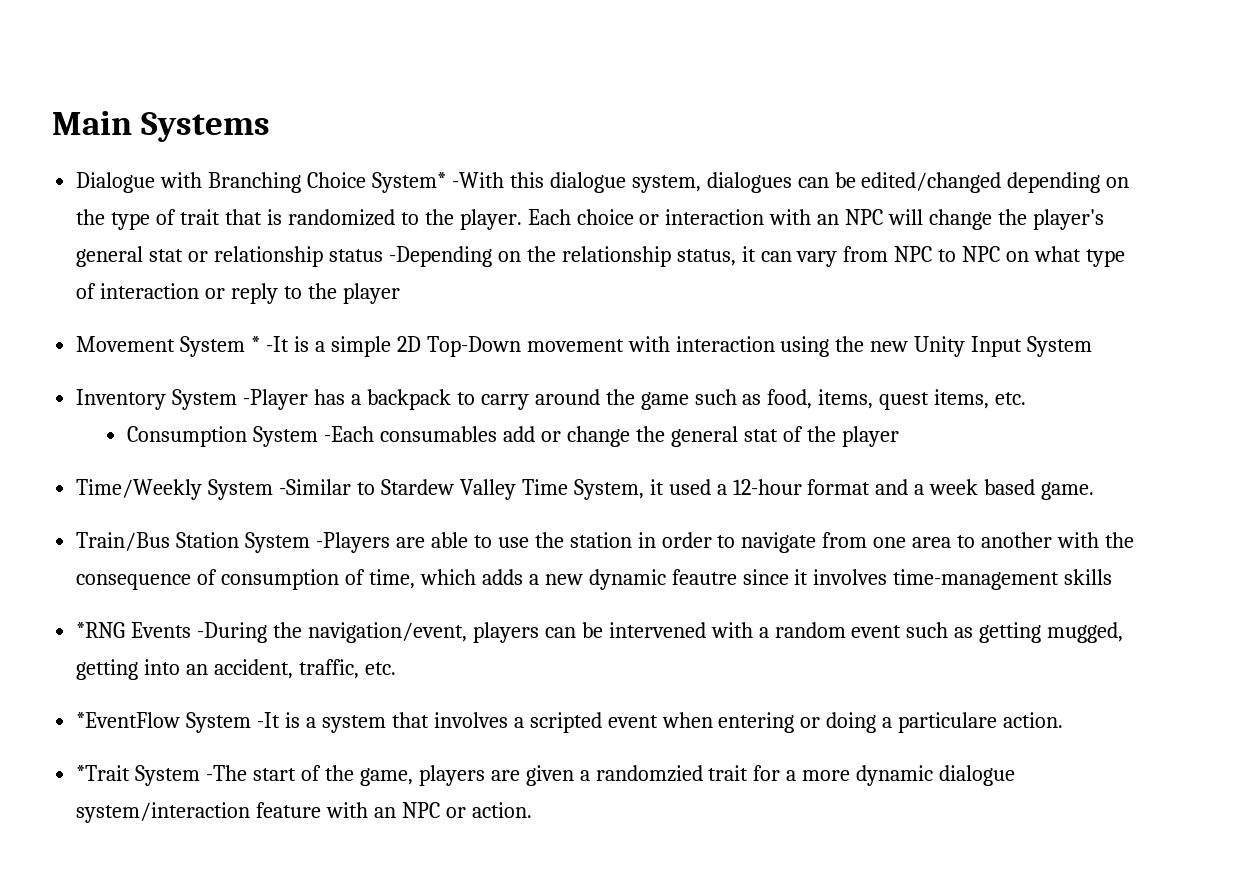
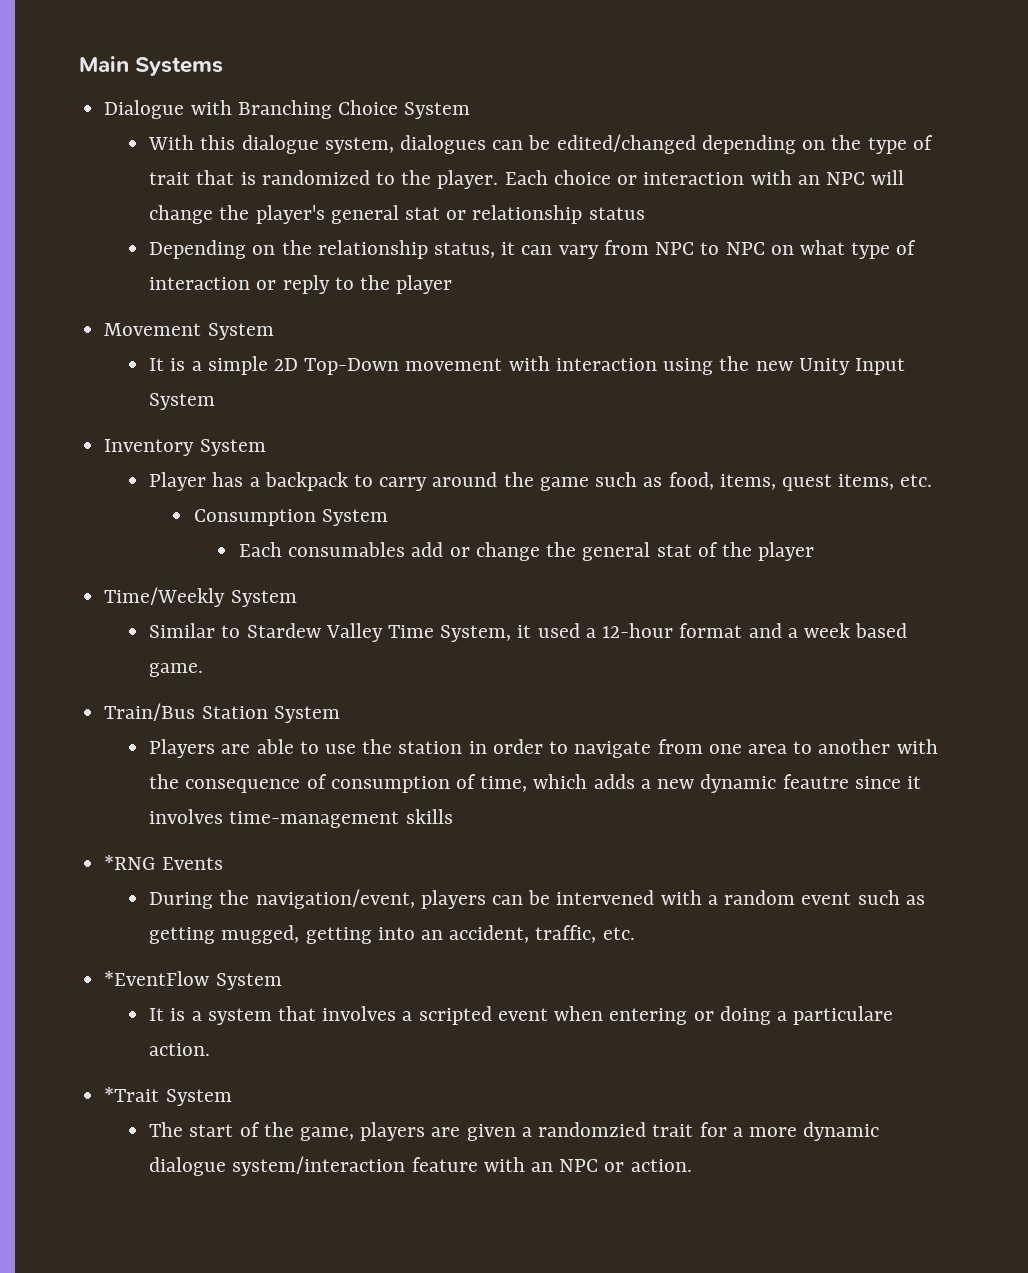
- Dialogue with Branching Choice System* -With this dialogue system, dialogues can be edited/changed depending on the type of trait that is randomized to the player.
+ Dialogue with Branching Choice System
+ With this dialogue system, dialogues can be edited/changed depending on the type of trait that is randomized to the player.
- Each choice or interaction with an NPC will change the player's general stat or relationship status -Depending on the relationship status, it can vary from NPC to NPC on what type of interaction or reply to the player
+ Each choice or interaction with an NPC will change the player's general stat or relationship status
+ Depending on the relationship status, it can vary from NPC to NPC on what type of interaction or reply to the player
- Movement System * -It is a simple 2D Top-Down movement with interaction using the new Unity Input System
+ Movement System
+ It is a simple 2D Top-Down movement with interaction using the new Unity Input System
- Inventory System -Player has a backpack to carry around the game such as food, items, quest items, etc.
+ Inventory System
+ Player has a backpack to carry around the game such as food, items, quest items, etc.
- Consumption System -Each consumables add or change the general stat of the player
+ Consumption System
+ Each consumables add or change the general stat of the player
- Time/Weekly System -Similar to Stardew Valley Time System, it used a 12-hour format and a week based game.
+ Time/Weekly System
+ Similar to Stardew Valley Time System, it used a 12-hour format and a week based game.
- Train/Bus Station System -Players are able to use the station in order to navigate from one area to another with the consequence of consumption of time, which adds a new dynamic feautre since it involves time-management skills
+ Train/Bus Station System
+ Players are able to use the station in order to navigate from one area to another with the consequence of consumption of time, which adds a new dynamic feautre since it involves time-management skills
- *RNG Events -During the navigation/event, players can be intervened with a random event such as getting mugged, getting into an accident, traffic, etc.
+ *RNG Events
+ During the navigation/event, players can be intervened with a random event such as getting mugged, getting into an accident, traffic, etc.
- *EventFlow System -It is a system that involves a scripted event when entering or doing a particulare action.
+ *EventFlow System
+ It is a system that involves a scripted event when entering or doing a particulare action.
- *Trait System -The start of the game, players are given a randomzied trait for a more dynamic dialogue system/interaction feature with an NPC or action.
+ *Trait System
+ The start of the game, players are given a randomzied trait for a more dynamic dialogue system/interaction feature with an NPC or action.

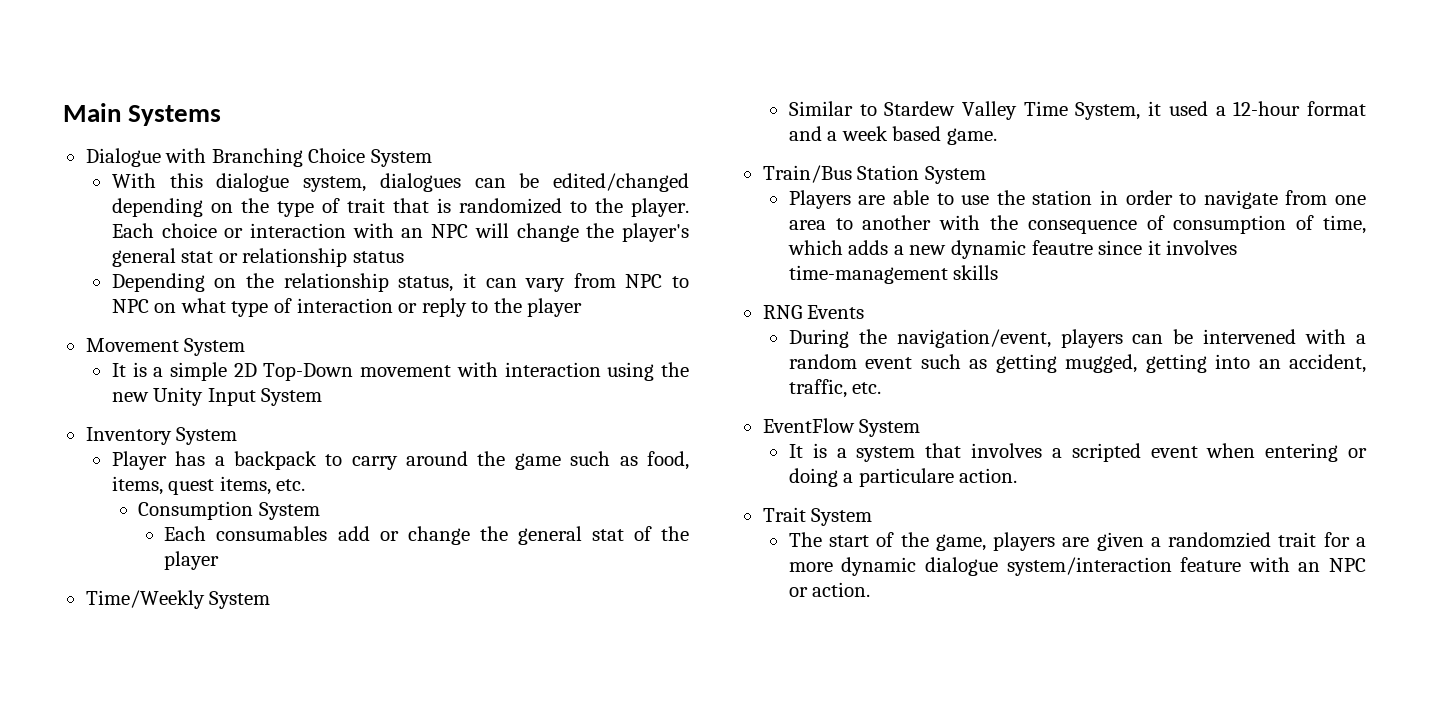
- *RNG Events
+ RNG Events
- *EventFlow System
+ EventFlow System
- *Trait System
+ Trait System

